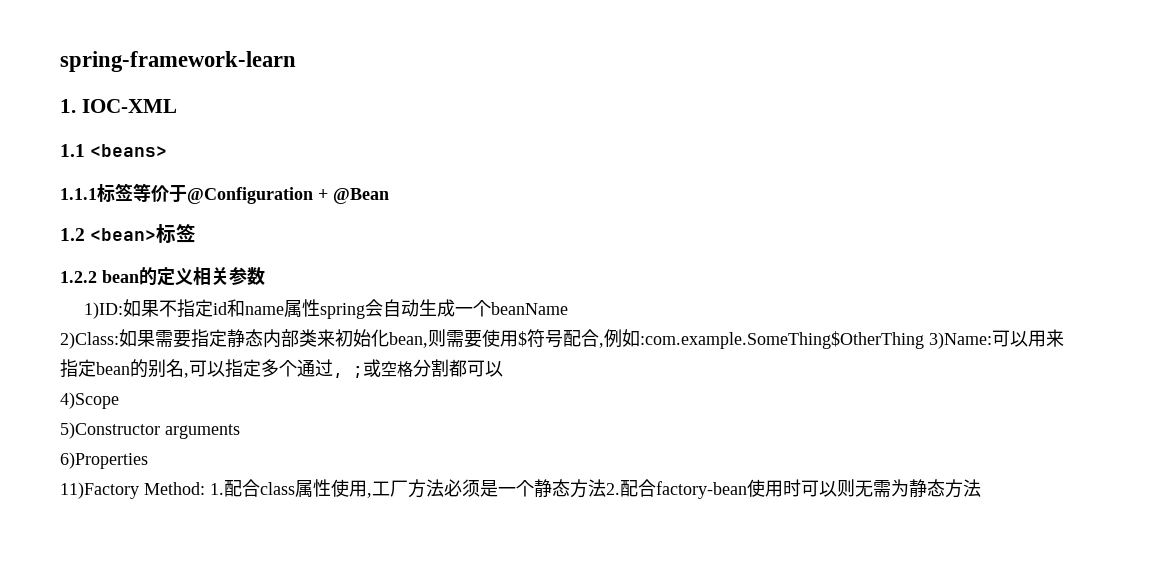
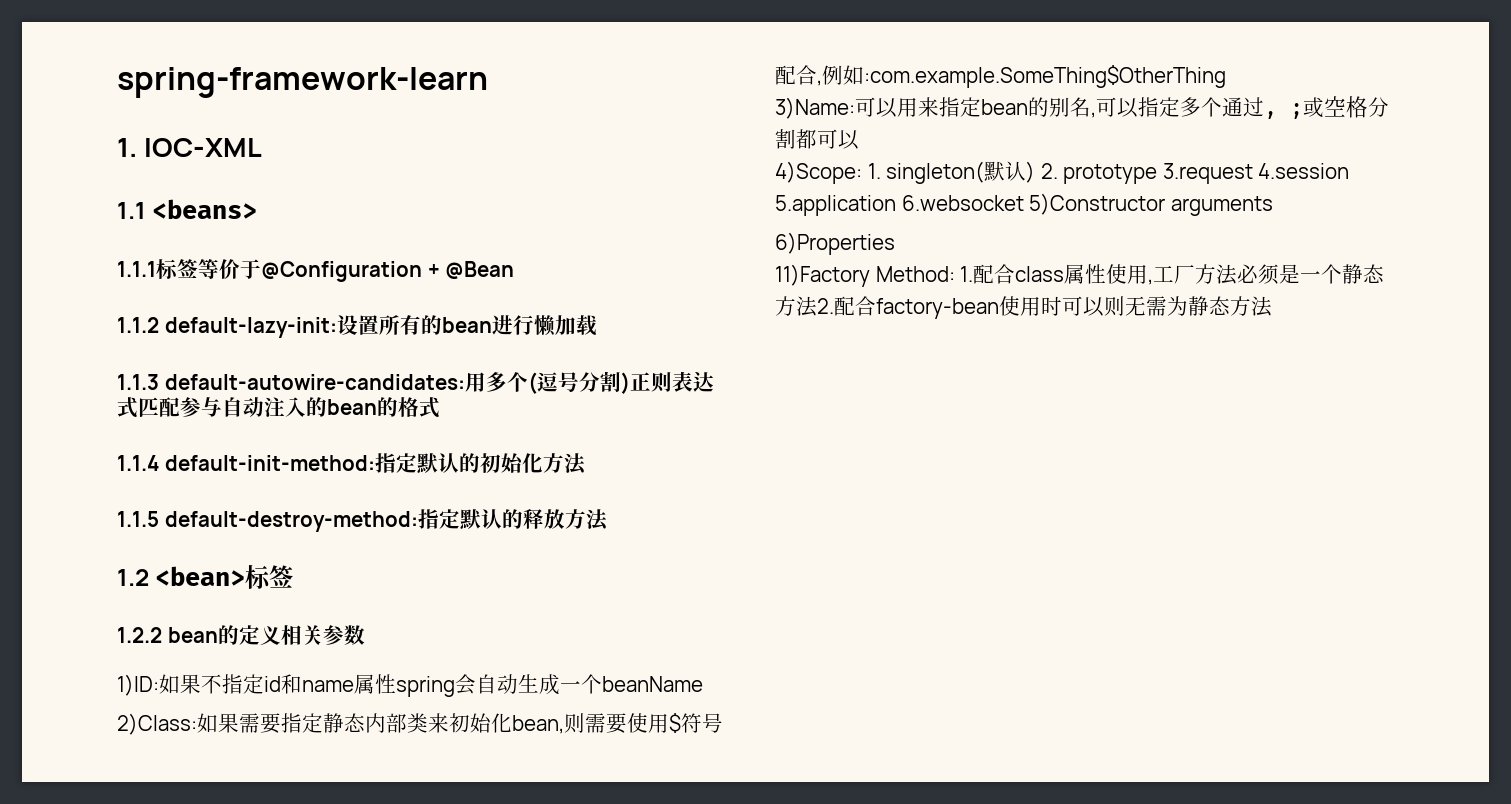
+ 1.1.2 default-lazy-init:设置所有的bean进行懒加载
+ 1.1.3 default-autowire-candidates:用多个(逗号分割)正则表达式匹配参与自动注入的bean的格式
+ 1.1.4 default-init-method:指定默认的初始化方法
+ 1.1.5 default-destroy-method:指定默认的释放方法
- 2)Class:如果需要指定静态内部类来初始化bean,则需要使用$符号配合,例如:com.example.SomeThing$OtherThing 3)Name:可以用来指定bean的别名,可以指定多个通过, ;或空格分割都可以
+ 2)Class:如果需要指定静态内部类来初始化bean,则需要使用$符号配合,例如:com.example.SomeThing$OtherThing
+ 3)Name:可以用来指定bean的别名,可以指定多个通过, ;或空格分割都可以
- 4)Scope
- 5)Constructor arguments
+ 4)Scope: 1. singleton(默认) 2. prototype 3.request 4.session 5.application 6.websocket 5)Constructor arguments

